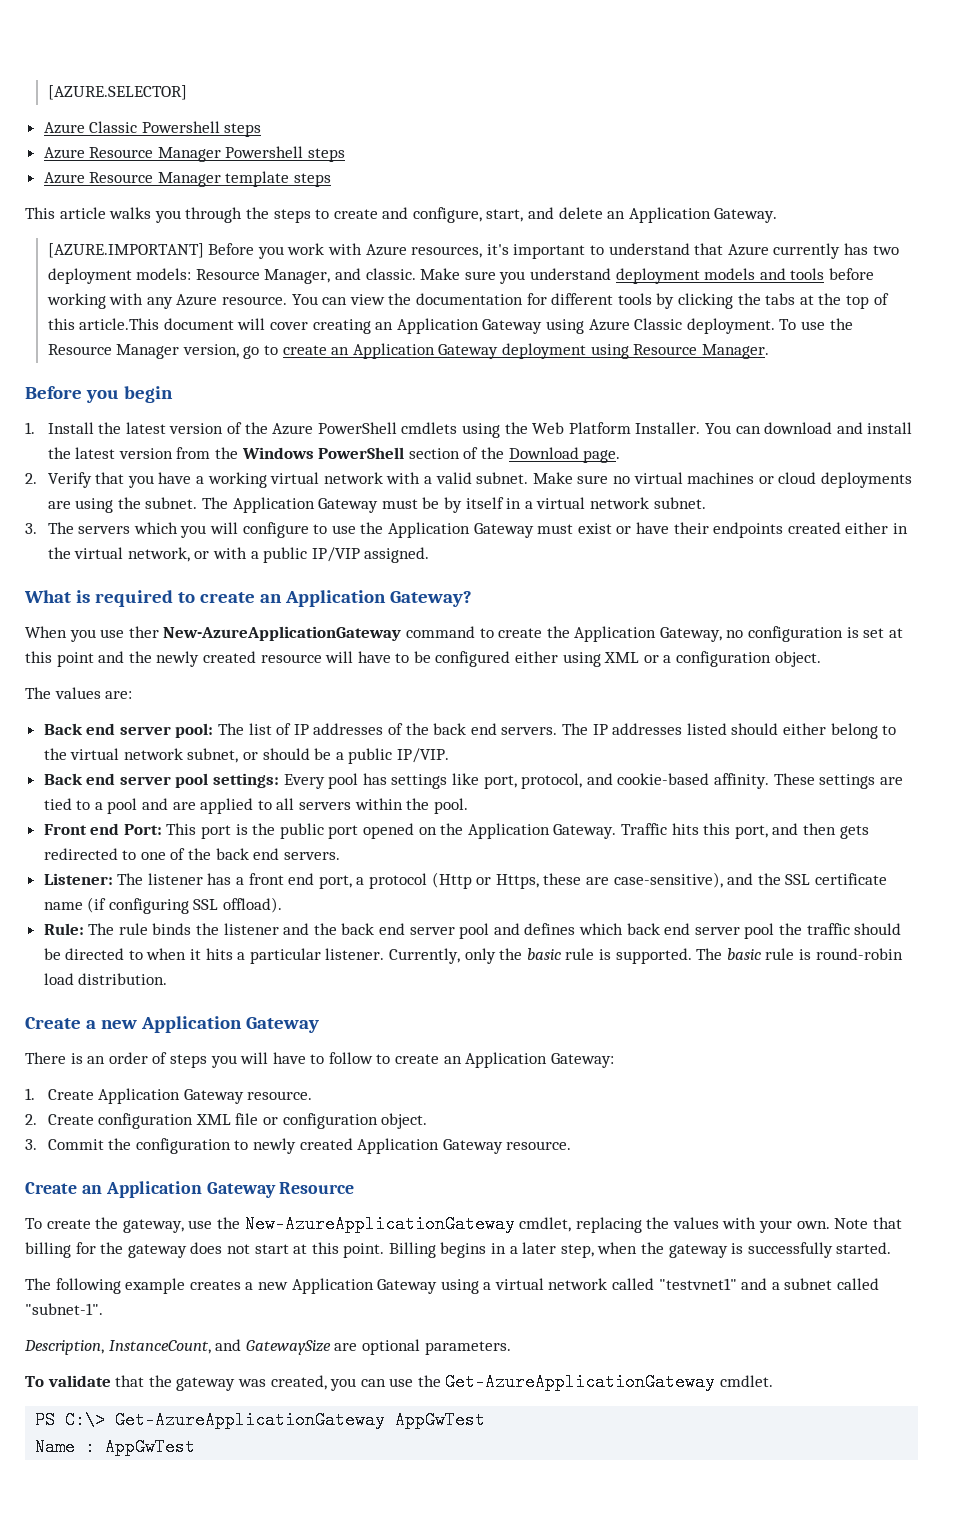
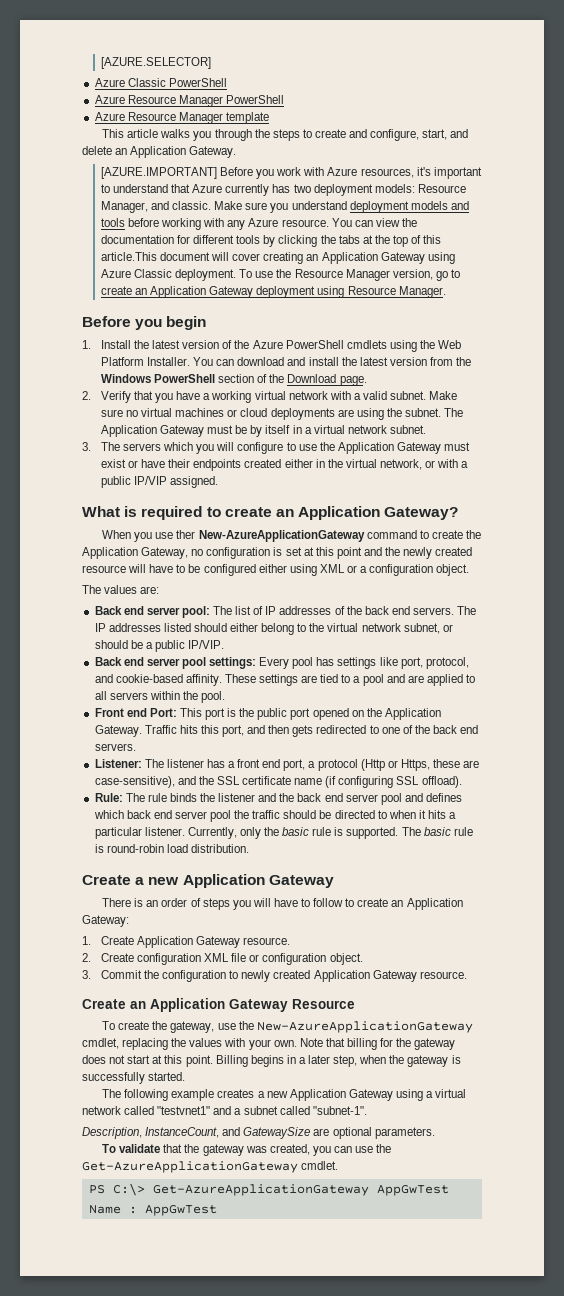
- Azure Classic Powershell steps
- Azure Resource Manager Powershell steps
+ Azure Classic PowerShell
+ Azure Resource Manager PowerShell
- Azure Resource Manager template steps
+ Azure Resource Manager template

